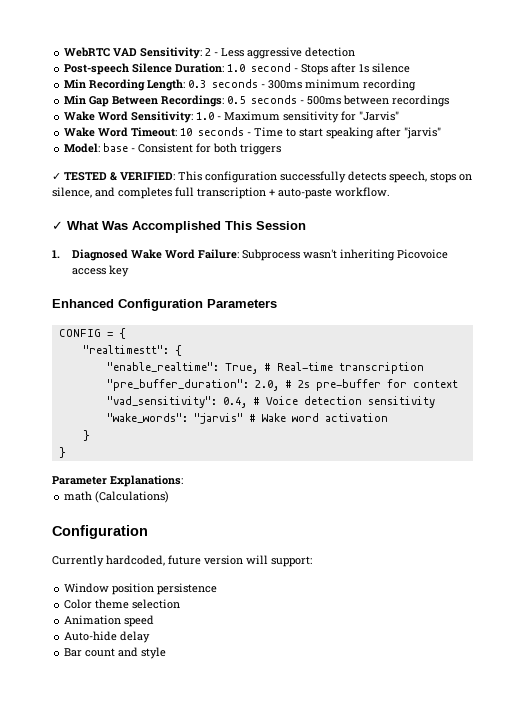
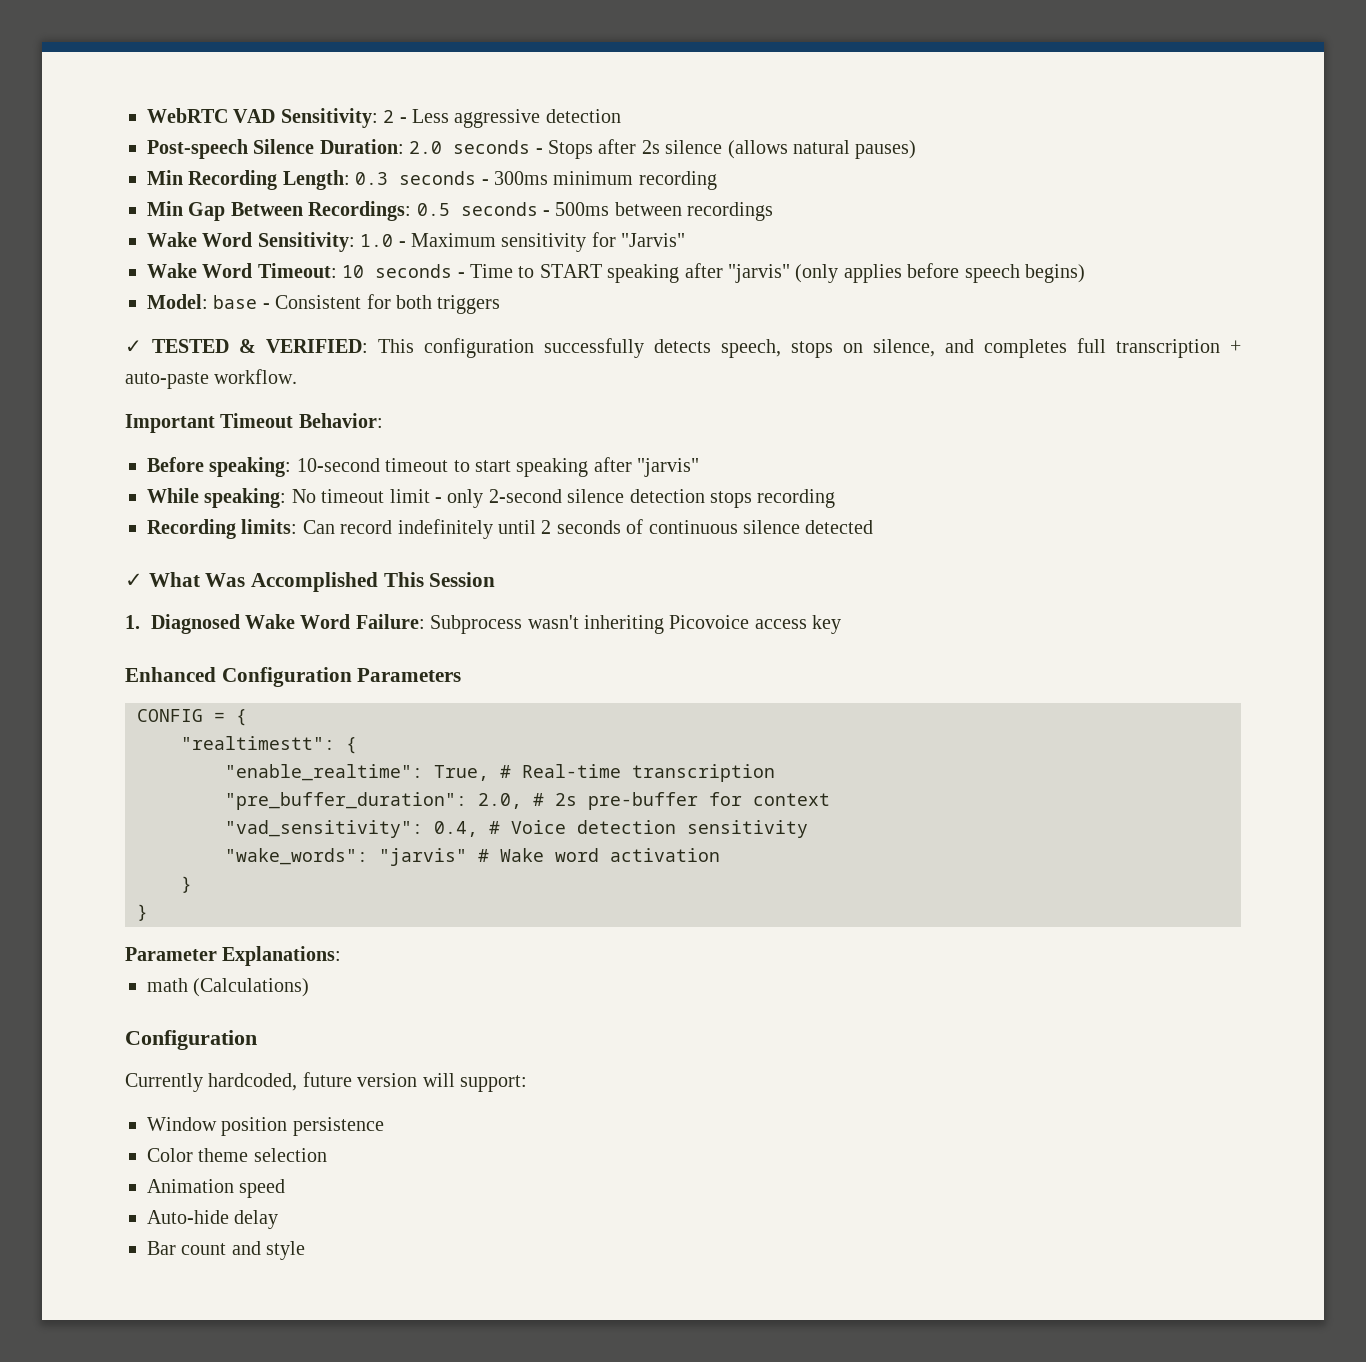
- Post-speech Silence Duration: 1.0 second - Stops after 1s silence
+ Post-speech Silence Duration: 2.0 seconds - Stops after 2s silence (allows natural pauses)
- Wake Word Timeout: 10 seconds - Time to start speaking after "jarvis"
+ Wake Word Timeout: 10 seconds - Time to START speaking after "jarvis" (only applies before speech begins)
+ Important Timeout Behavior:
+ Before speaking: 10-second timeout to start speaking after "jarvis"
+ While speaking: No timeout limit - only 2-second silence detection stops recording
+ Recording limits: Can record indefinitely until 2 seconds of continuous silence detected

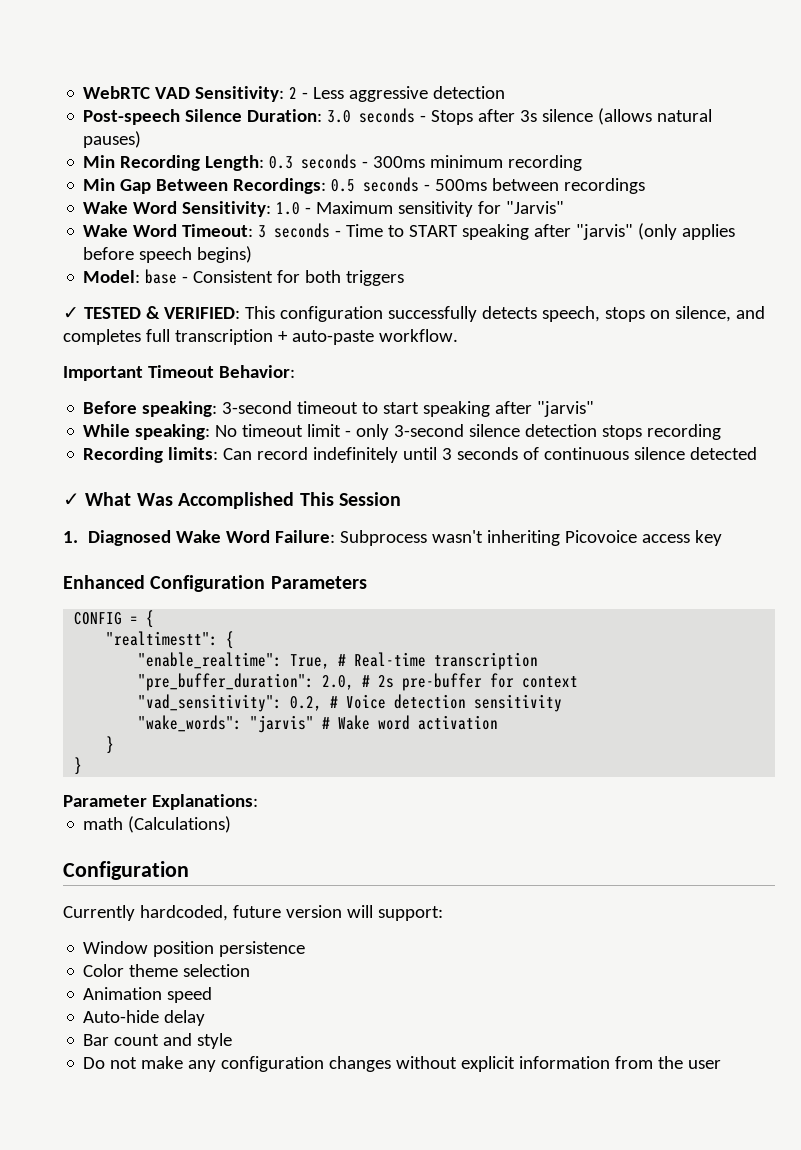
- Post-speech Silence Duration: 2.0 seconds - Stops after 2s silence (allows natural pauses)
+ Post-speech Silence Duration: 3.0 seconds - Stops after 3s silence (allows natural pauses)
- Wake Word Timeout: 10 seconds - Time to START speaking after "jarvis" (only applies before speech begins)
+ Wake Word Timeout: 3 seconds - Time to START speaking after "jarvis" (only applies before speech begins)
- Before speaking: 10-second timeout to start speaking after "jarvis"
+ Before speaking: 3-second timeout to start speaking after "jarvis"
- While speaking: No timeout limit - only 2-second silence detection stops recording
+ While speaking: No timeout limit - only 3-second silence detection stops recording
- Recording limits: Can record indefinitely until 2 seconds of continuous silence detected
+ Recording limits: Can record indefinitely until 3 seconds of continuous silence detected
- "vad_sensitivity": 0.4, # Voice detection sensitivity
+ "vad_sensitivity": 0.2, # Voice detection sensitivity
+ Do not make any configuration changes without explicit information from the user

